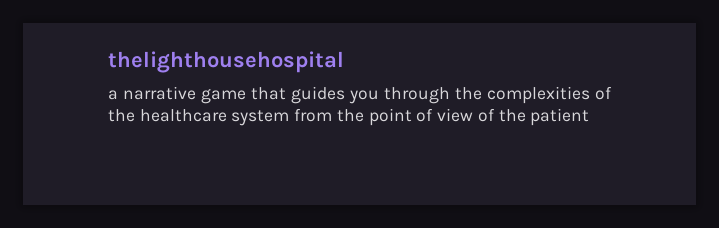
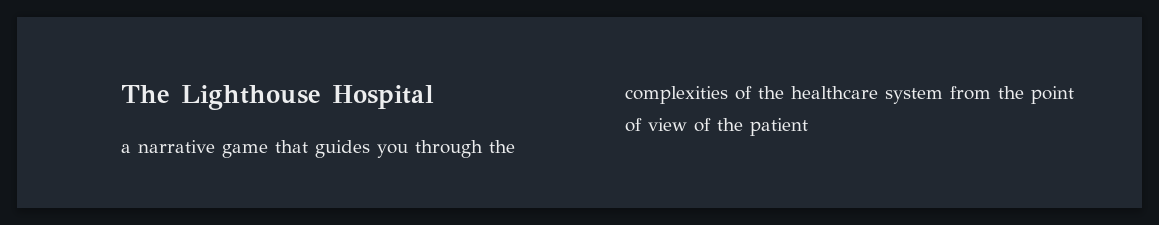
- thelighthousehospital
+ The Lighthouse Hospital

